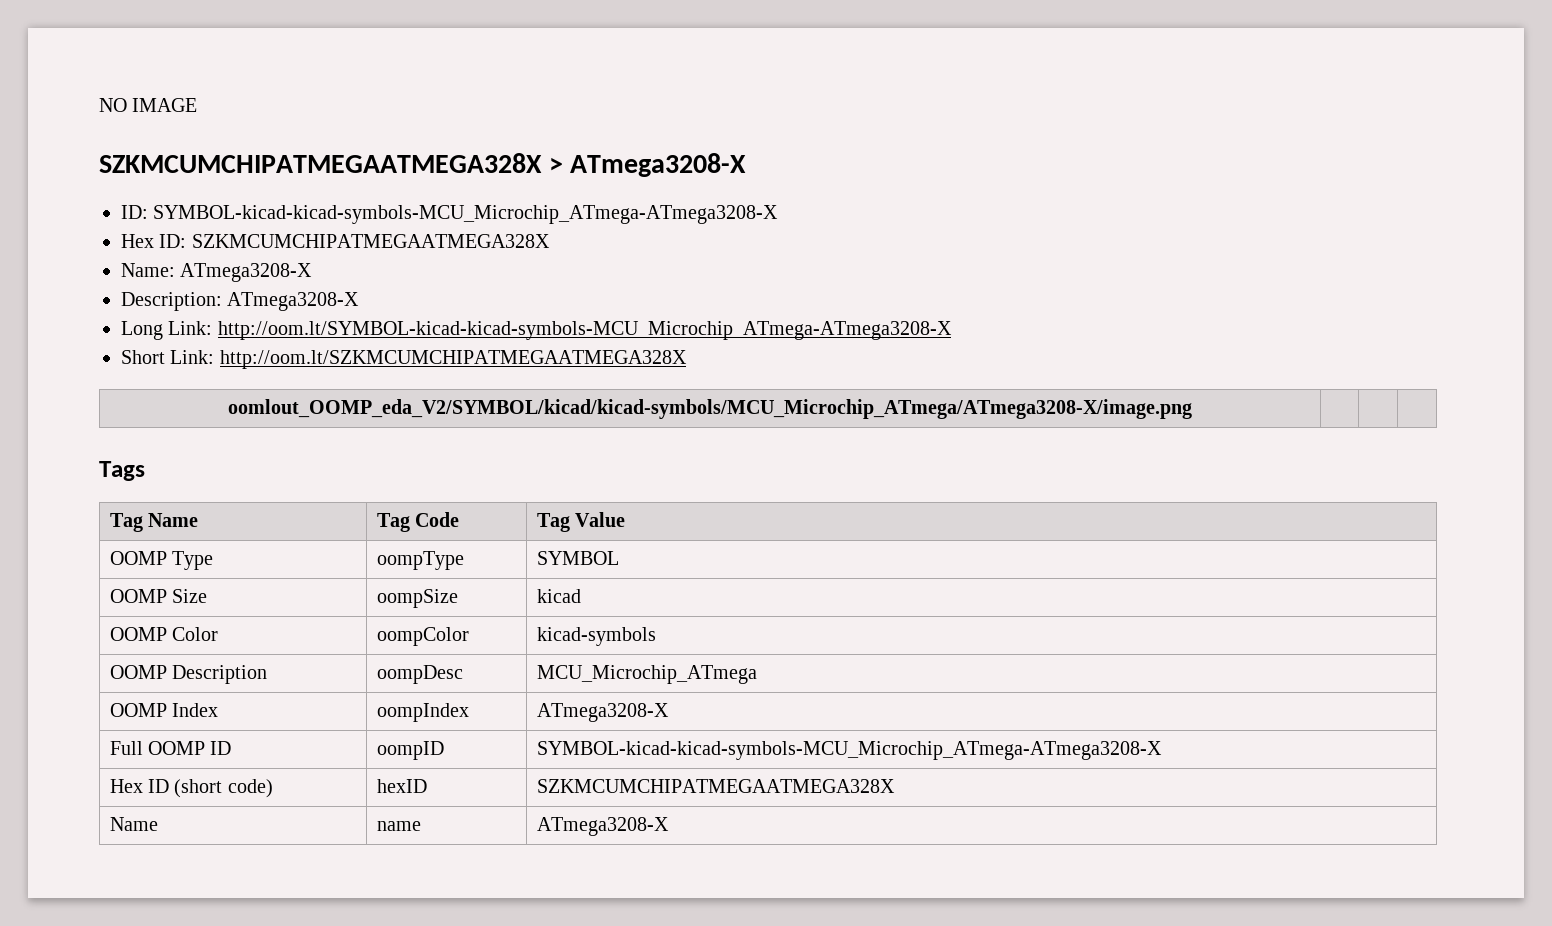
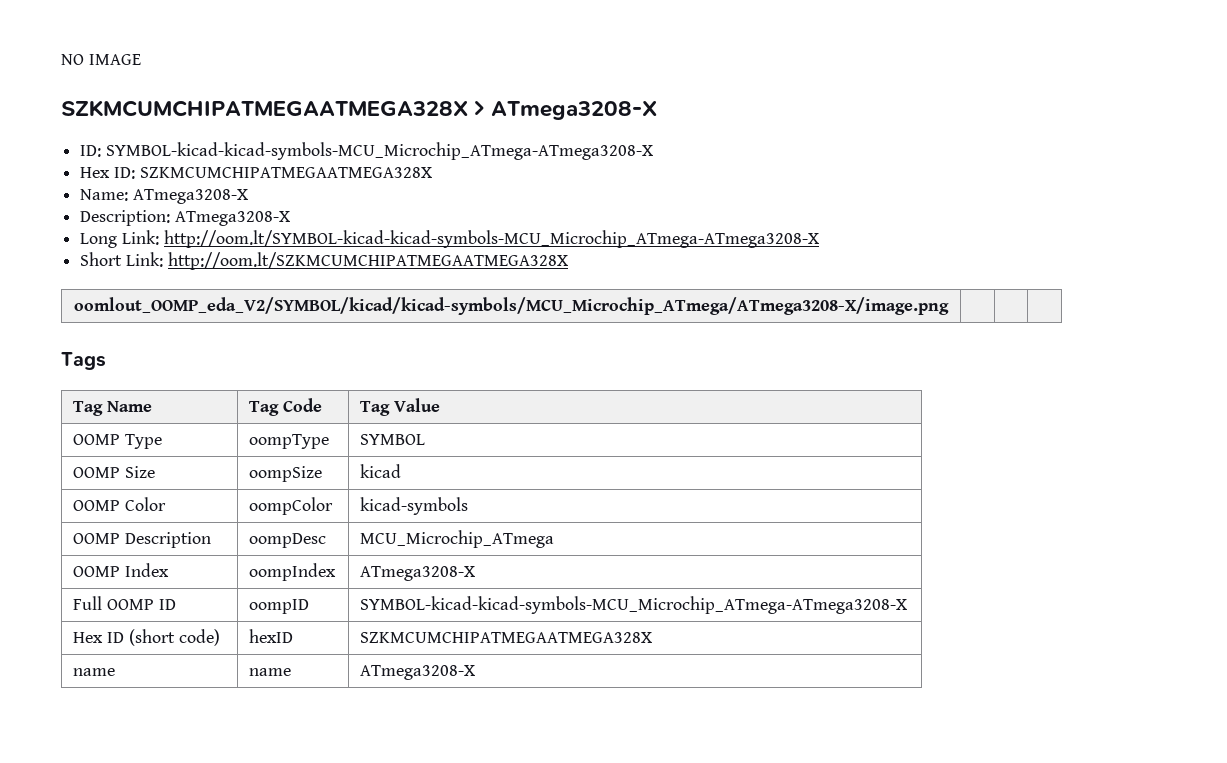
- Name | name | ATmega3208-X
+ name | name | ATmega3208-X

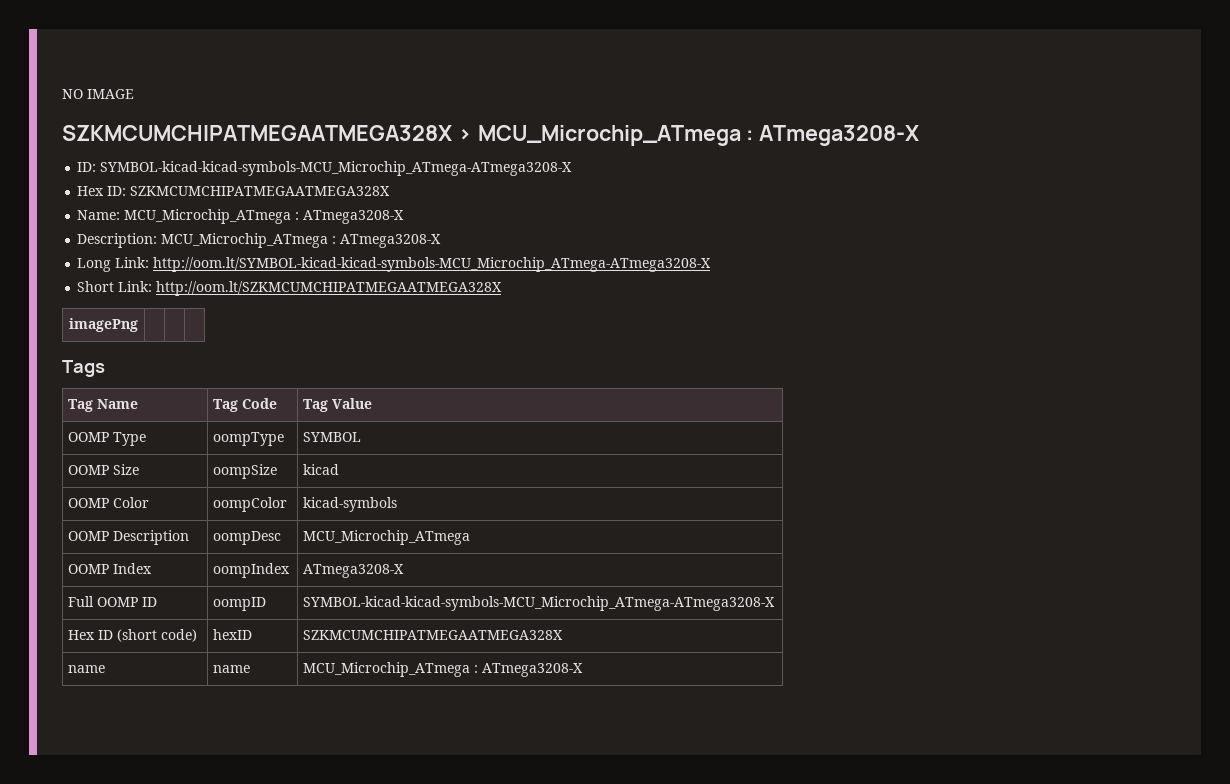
- SZKMCUMCHIPATMEGAATMEGA328X > ATmega3208-X
+ SZKMCUMCHIPATMEGAATMEGA328X > MCU_Microchip_ATmega : ATmega3208-X
- Name: ATmega3208-X
+ Name: MCU_Microchip_ATmega : ATmega3208-X
- Description: ATmega3208-X
+ Description: MCU_Microchip_ATmega : ATmega3208-X
- oomlout_OOMP_eda_V2/SYMBOL/kicad/kicad-symbols/MCU_Microchip_ATmega/ATmega3208-X/image.png | | |
+ imagePng | | |
- name | name | ATmega3208-X
+ name | name | MCU_Microchip_ATmega : ATmega3208-X

